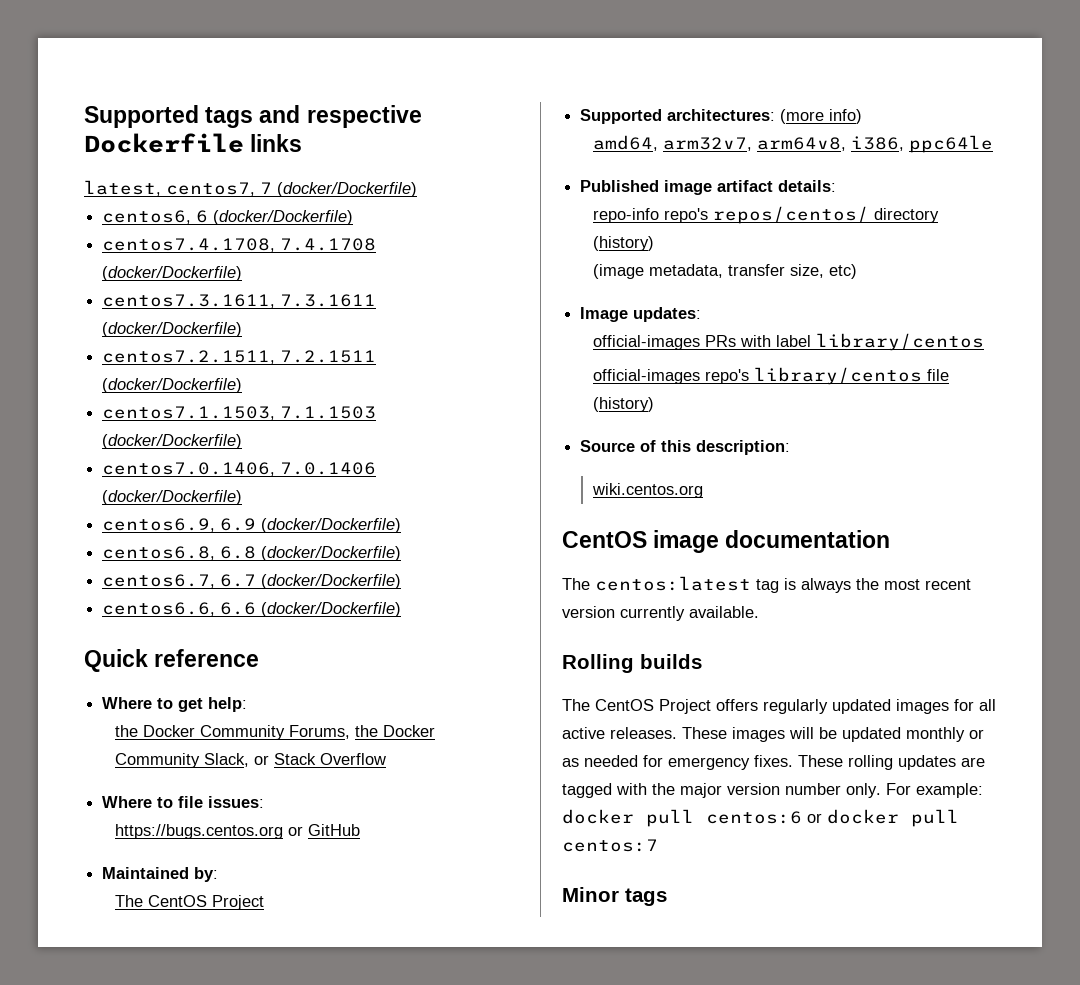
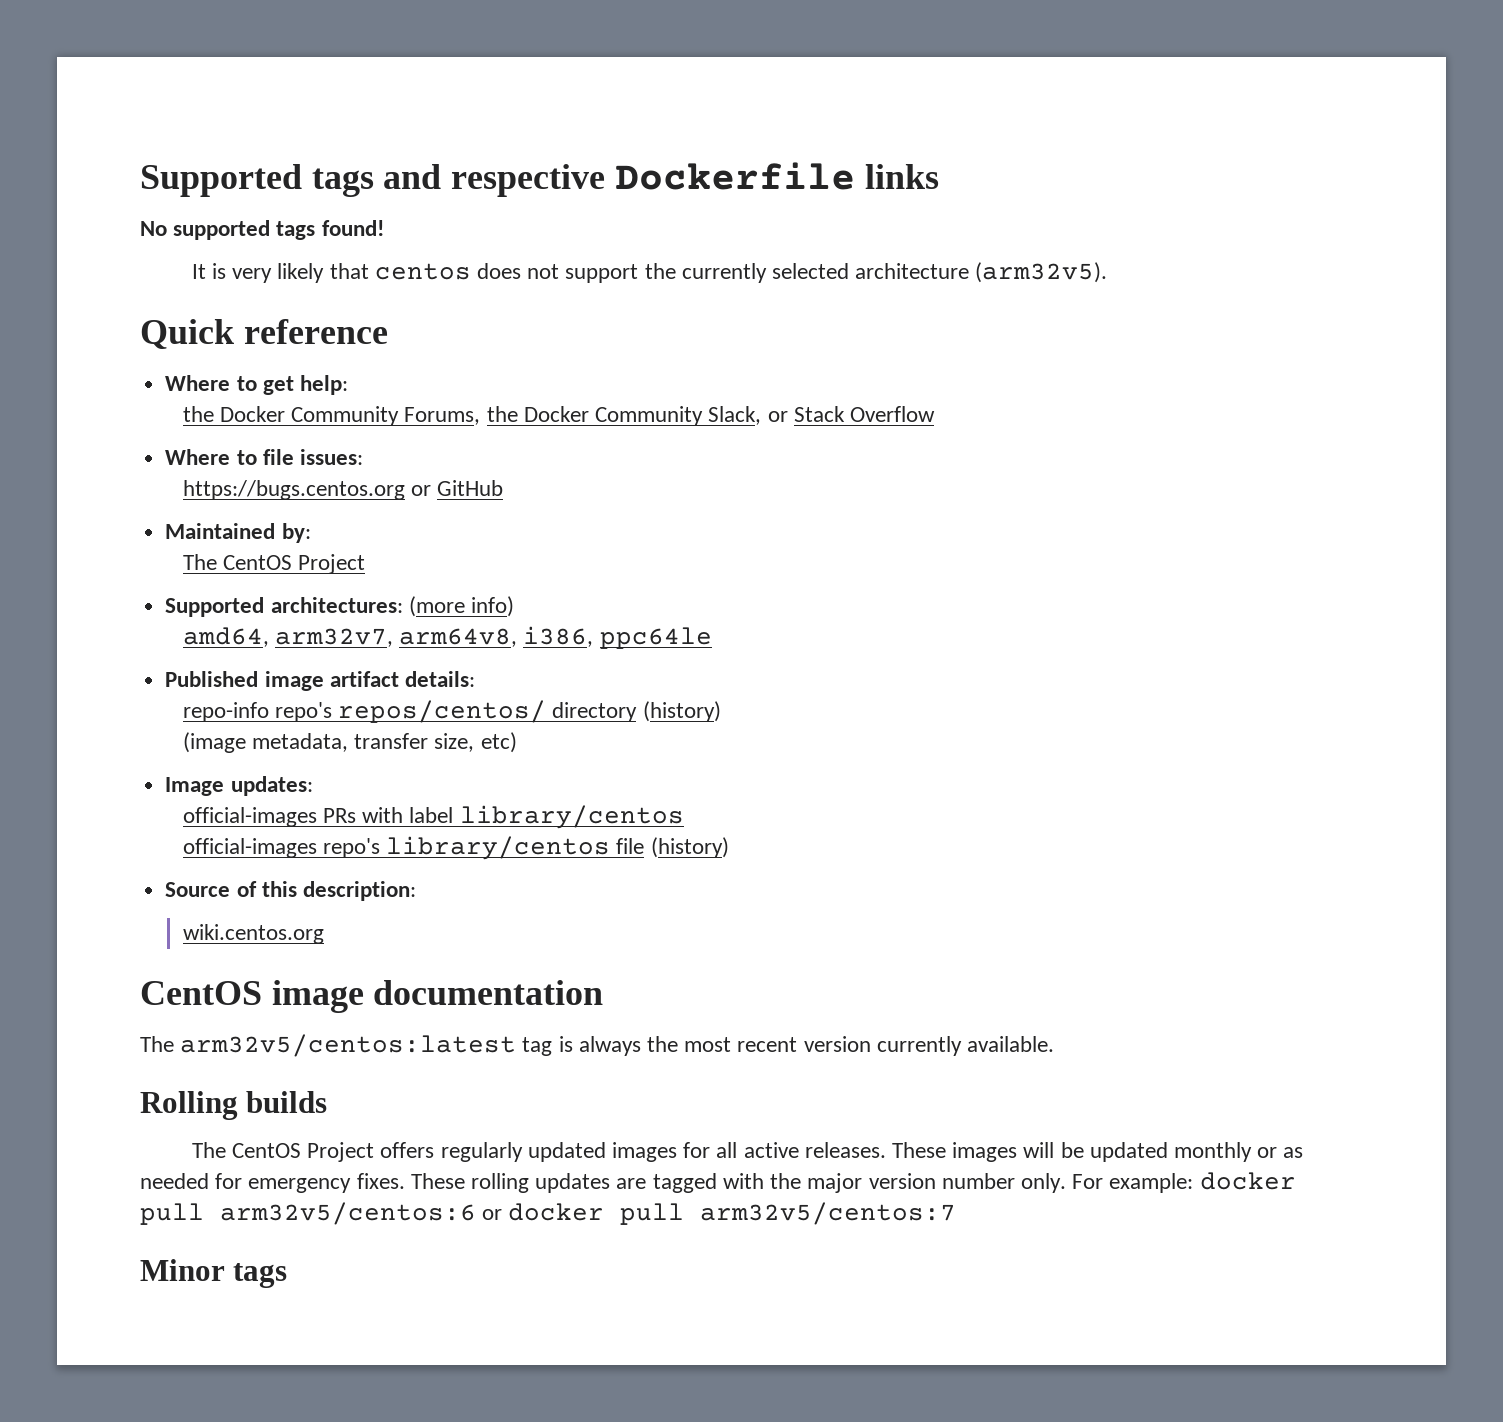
- latest, centos7, 7 (docker/Dockerfile)
- centos6, 6 (docker/Dockerfile)
- centos7.4.1708, 7.4.1708 (docker/Dockerfile)
- centos7.3.1611, 7.3.1611 (docker/Dockerfile)
- centos7.2.1511, 7.2.1511 (docker/Dockerfile)
- centos7.1.1503, 7.1.1503 (docker/Dockerfile)
- centos7.0.1406, 7.0.1406 (docker/Dockerfile)
- centos6.9, 6.9 (docker/Dockerfile)
- centos6.8, 6.8 (docker/Dockerfile)
- centos6.7, 6.7 (docker/Dockerfile)
- centos6.6, 6.6 (docker/Dockerfile)
+ No supported tags found!
+ It is very likely that centos does not support the currently selected architecture (arm32v5).
- The centos:latest tag is always the most recent version currently available.
+ The arm32v5/centos:latest tag is always the most recent version currently available.
- For example: docker pull centos:6 or docker pull centos:7
+ For example: docker pull arm32v5/centos:6 or docker pull arm32v5/centos:7

